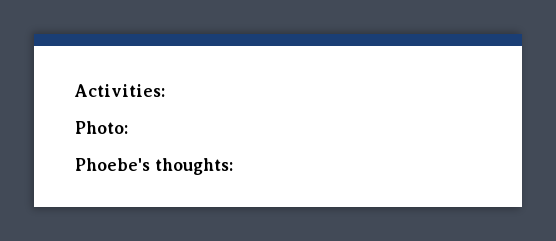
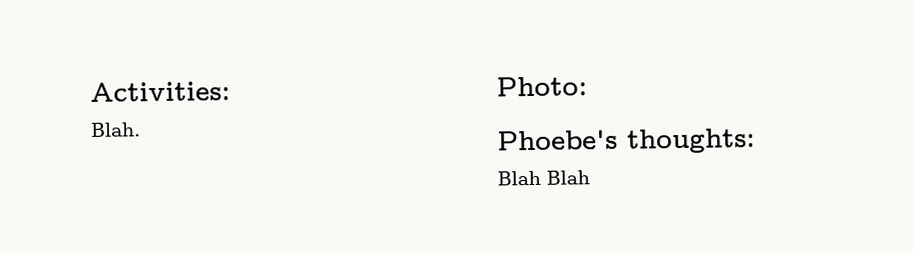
+ Blah.
+ Blah Blah

